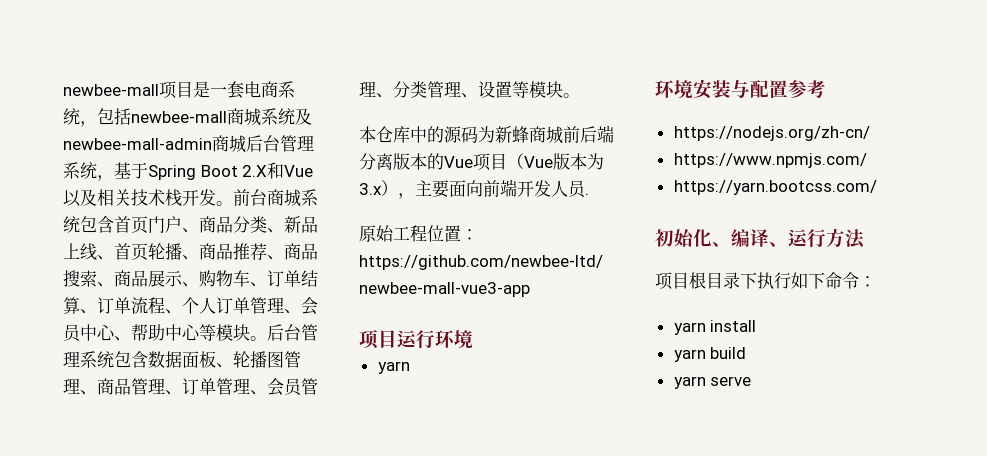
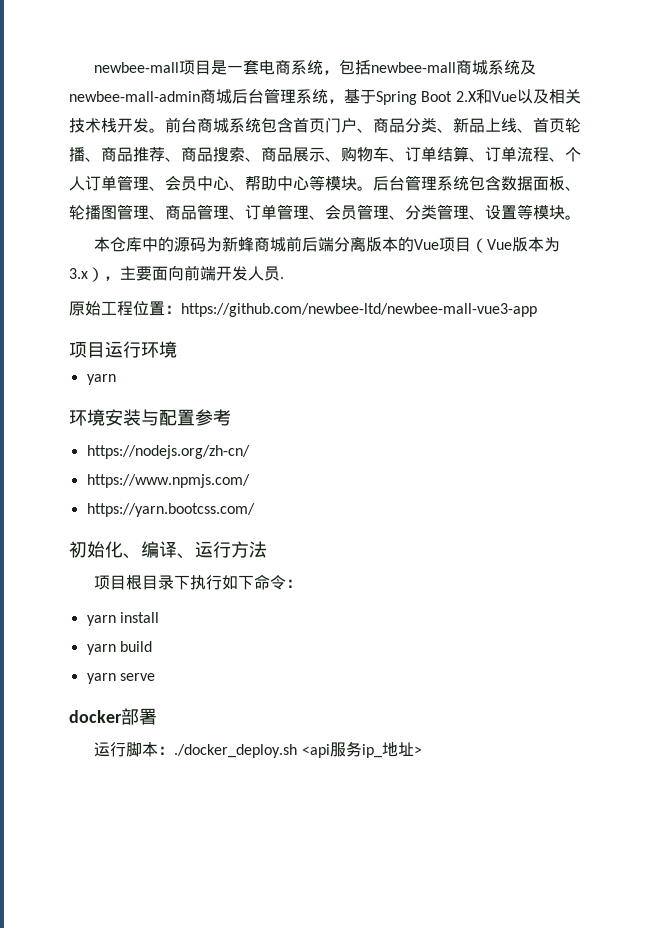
+ docker部署
+ 运行脚本：./docker_deploy.sh <api服务ip_地址>

